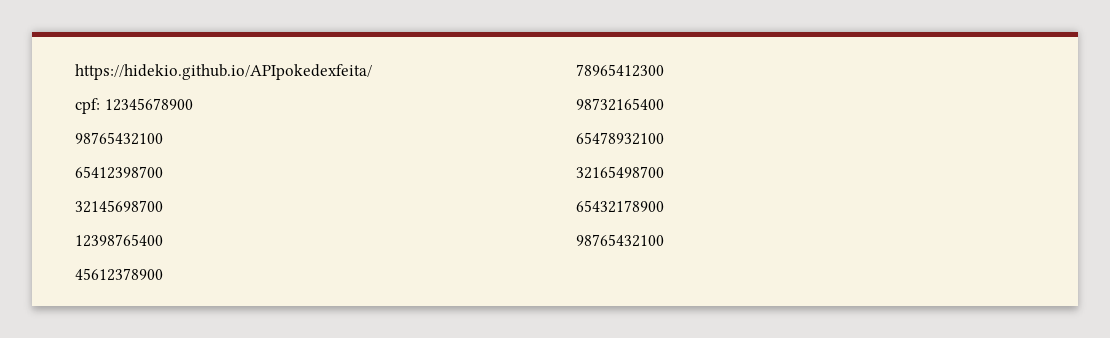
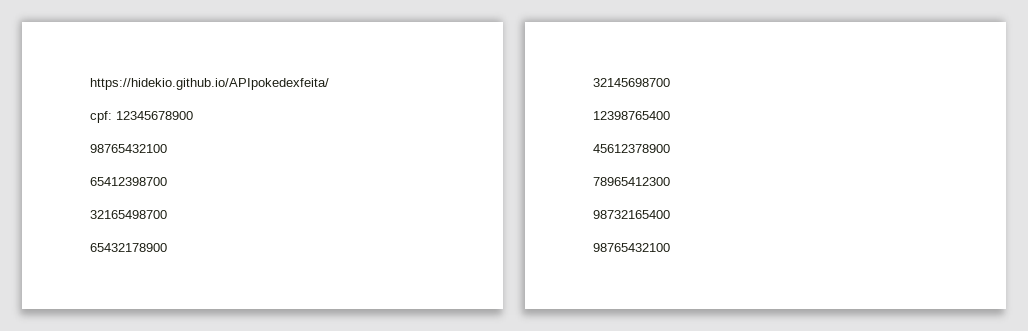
+ 32165498700
+ 65432178900
- 65478932100
- 32165498700
- 65432178900

